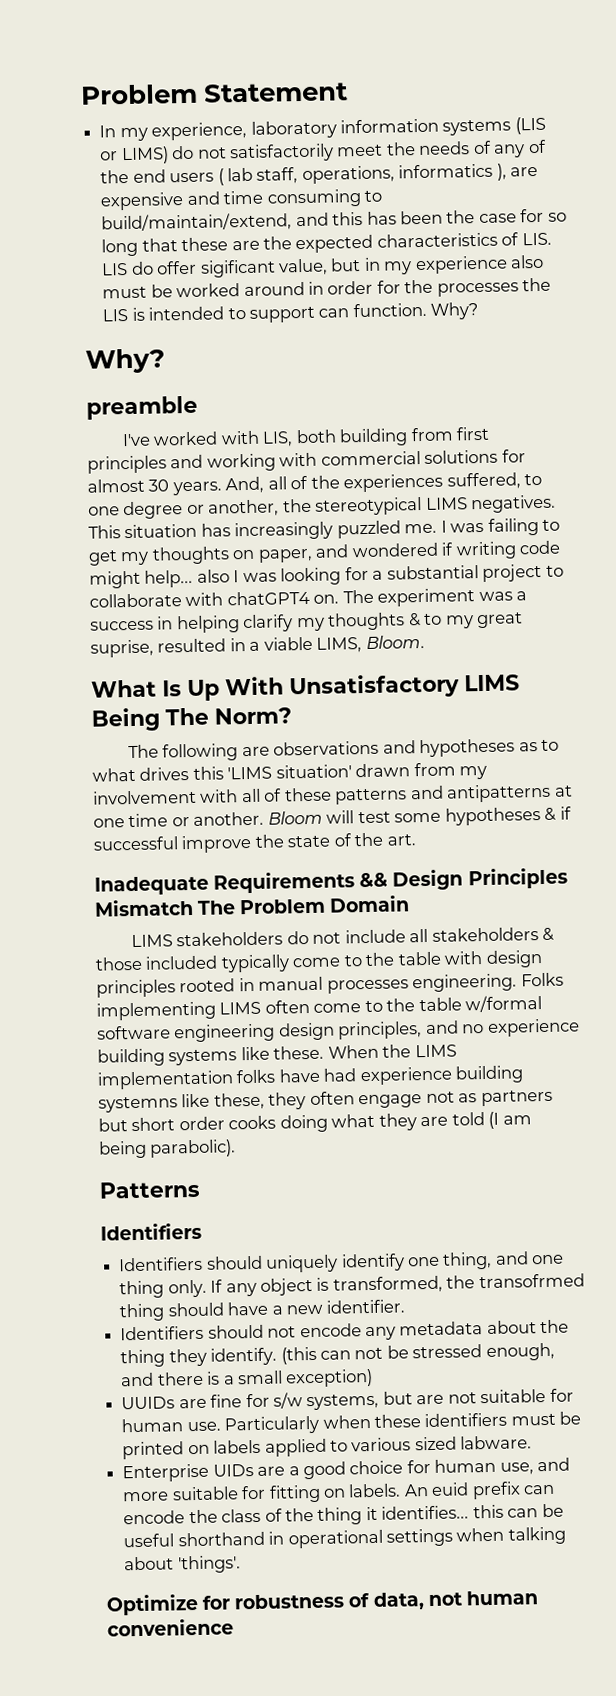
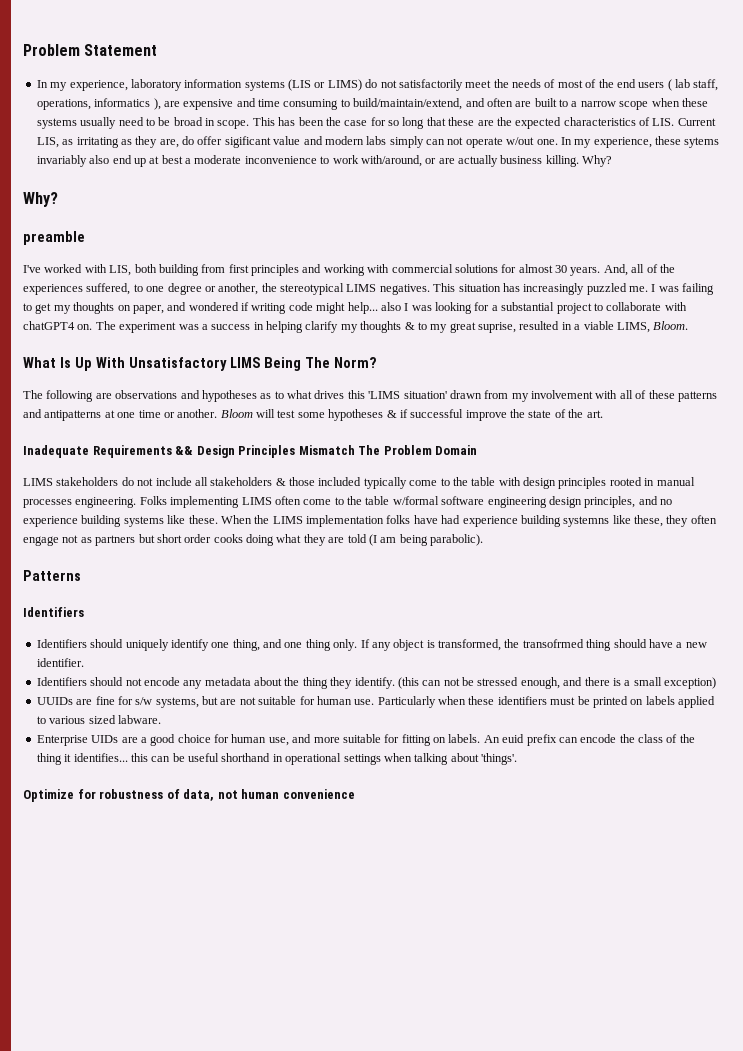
- In my experience, laboratory information systems (LIS or LIMS) do not satisfactorily meet the needs of any of the end users ( lab staff, operations, informatics ), are expensive and time consuming to build/maintain/extend, and this has been the case for so long that these are the expected characteristics of LIS. LIS do offer sigificant value, but in my experience also must be worked around in order for the processes the LIS is intended to support can function.
+ In my experience, laboratory information systems (LIS or LIMS) do not satisfactorily meet the needs of most of the end users ( lab staff, operations, informatics ), are expensive and time consuming to build/maintain/extend, and often are built to a narrow scope when these systems usually need to be broad in scope. This has been the case for so long that these are the expected characteristics of LIS. Current LIS, as irritating as they are, do offer sigificant value and modern labs simply can not operate w/out one. In my experience, these sytems invariably also end up at best a moderate inconvenience to work with/around, or are actually business killing.

